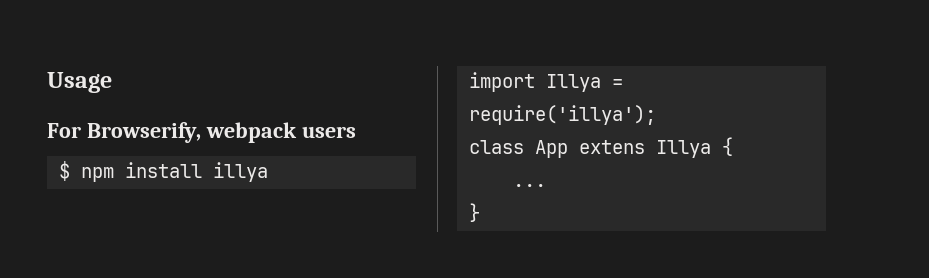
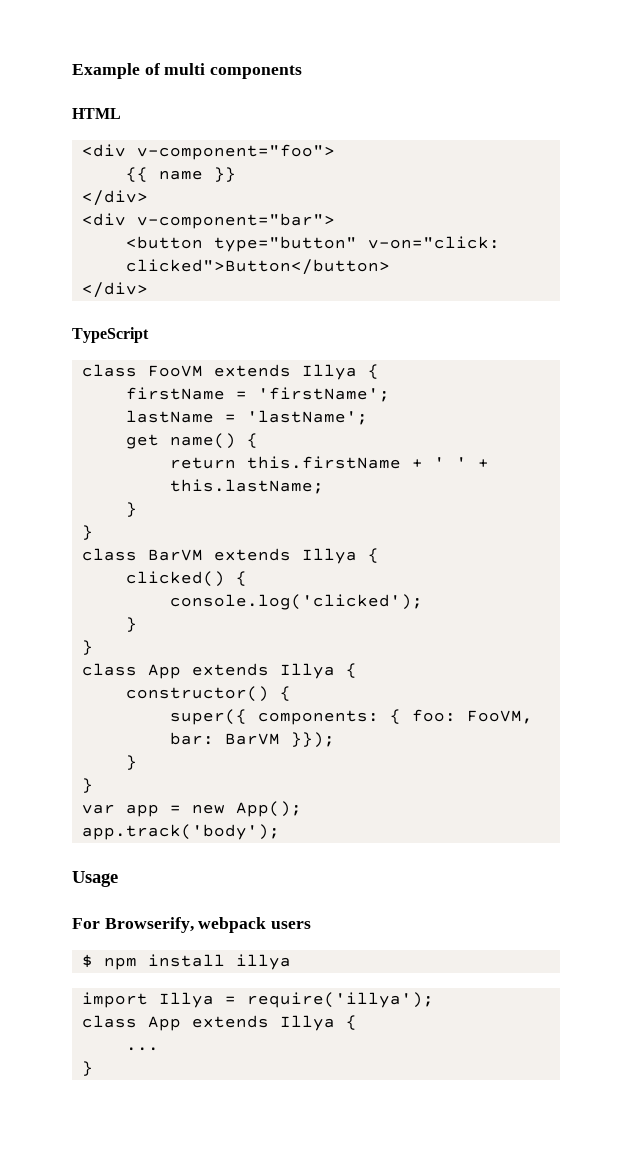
+ Example of multi components
+ HTML
+ <div v-component="foo">
+ {{ name }}
+ </div>
+ <div v-component="bar">
+ <button type="button" v-on="click: clicked">Button</button>
+ </div>
+ TypeScript
+ class FooVM extends Illya {
+ firstName = 'firstName';
+ lastName = 'lastName';
+ get name() {
+ return this.firstName + ' ' + this.lastName;
+ }
+ }
+ class BarVM extends Illya {
+ clicked() {
+ console.log('clicked');
+ }
+ }
+ class App extends Illya {
+ constructor() {
+ super({ components: { foo: FooVM, bar: BarVM }});
+ }
+ }
+ var app = new App();
+ app.track('body');
  import Illya = require('illya');
- class App extens Illya {
+ class App extends Illya {

